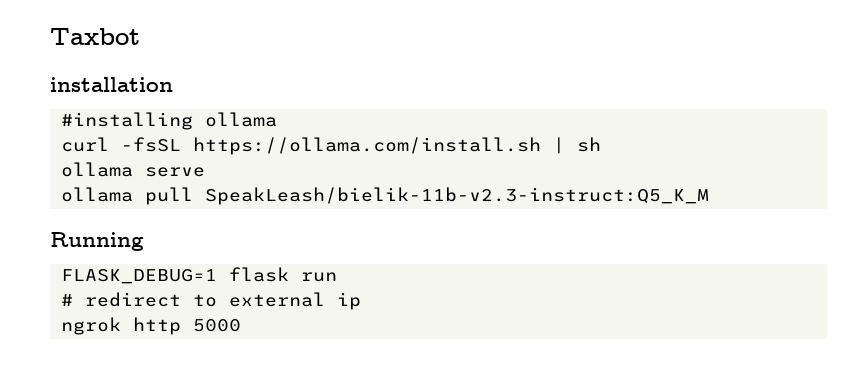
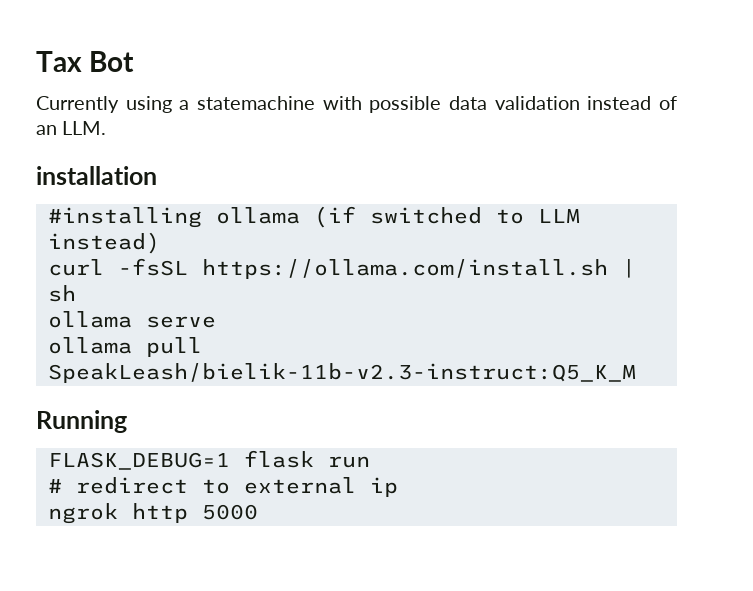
- Taxbot
+ Tax Bot
+ Currently using a statemachine with possible data validation instead of an LLM.
  installation
- #installing ollama
+ #installing ollama (if switched to LLM instead)

